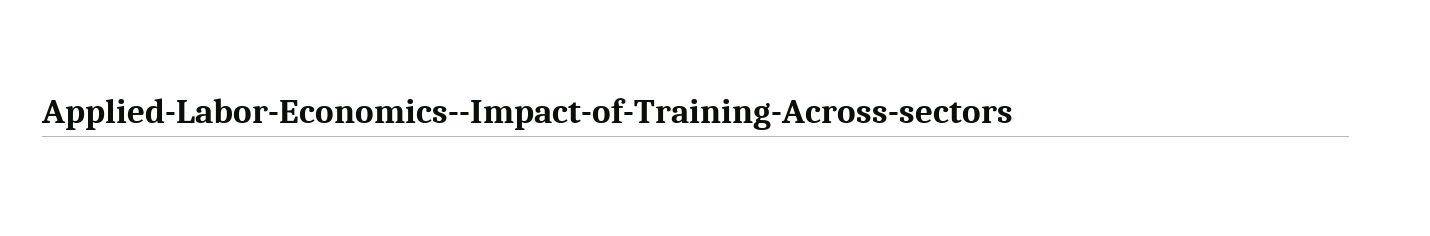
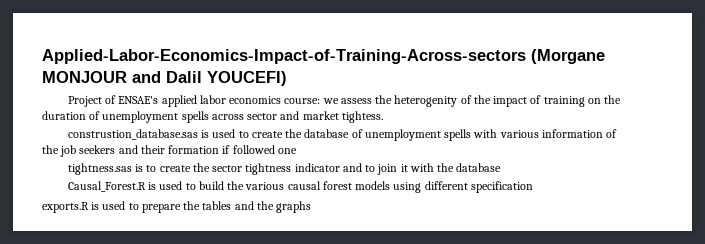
- Applied-Labor-Economics--Impact-of-Training-Across-sectors
+ Applied-Labor-Economics-Impact-of-Training-Across-sectors (Morgane MONJOUR and Dalil YOUCEFI)
+ Project of ENSAE's applied labor economics course: we assess the heterogenity of the impact of training on the duration of unemployment spells across sector and market tightess.
+ construstion_database.sas is used to create the database of unemployment spells with various information of the job seekers and their formation if followed one
+ tightness.sas is to create the sector tightness indicator and to join it with the database
+ Causal_Forest.R is used to build the various causal forest models using different specification
+ exports.R is used to prepare the tables and the graphs

